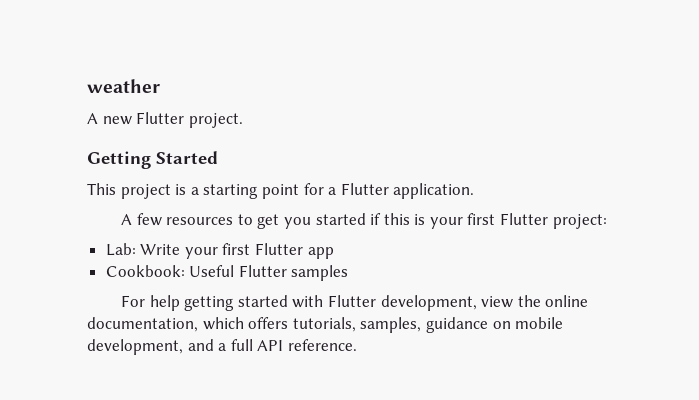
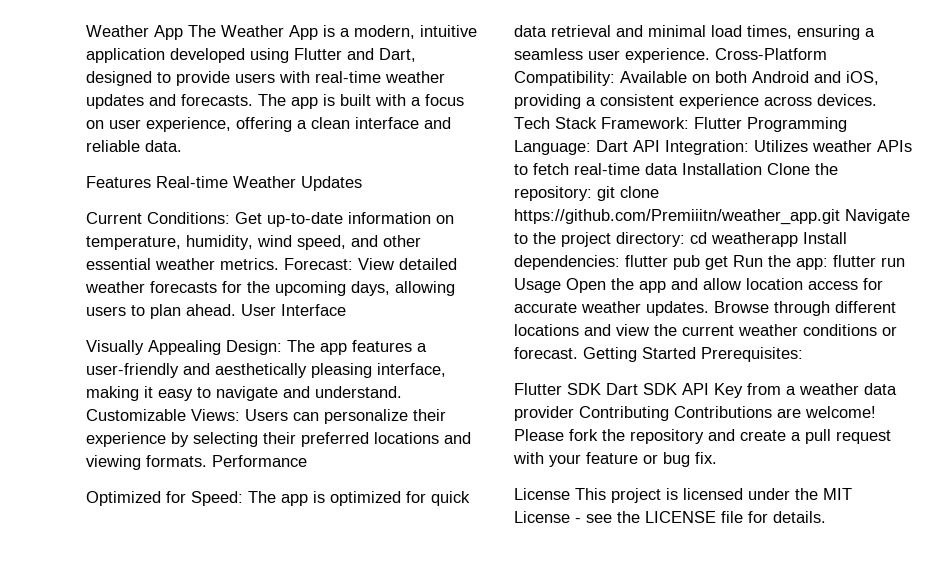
- weather
- A new Flutter project.
- Getting Started
- This project is a starting point for a Flutter application.
- A few resources to get you started if this is your first Flutter project:
- Lab: Write your first Flutter app
- Cookbook: Useful Flutter samples
- For help getting started with Flutter development, view the online documentation, which offers tutorials, samples, guidance on mobile development, and a full API reference.
+ Weather App The Weather App is a modern, intuitive application developed using Flutter and Dart, designed to provide users with real-time weather updates and forecasts. The app is built with a focus on user experience, offering a clean interface and reliable data.
+ Features Real-time Weather Updates
+ Current Conditions: Get up-to-date information on temperature, humidity, wind speed, and other essential weather metrics. Forecast: View detailed weather forecasts for the upcoming days, allowing users to plan ahead. User Interface
+ Visually Appealing Design: The app features a user-friendly and aesthetically pleasing interface, making it easy to navigate and understand. Customizable Views: Users can personalize their experience by selecting their preferred locations and viewing formats. Performance
+ Optimized for Speed: The app is optimized for quick data retrieval and minimal load times, ensuring a seamless user experience. Cross-Platform Compatibility: Available on both Android and iOS, providing a consistent experience across devices. Tech Stack Framework: Flutter Programming Language: Dart API Integration: Utilizes weather APIs to fetch real-time data Installation Clone the repository: git clone https://github.com/Premiiitn/weather_app.git Navigate to the project directory: cd weatherapp Install dependencies: flutter pub get Run the app: flutter run Usage Open the app and allow location access for accurate weather updates. Browse through different locations and view the current weather conditions or forecast. Getting Started Prerequisites:
+ Flutter SDK Dart SDK API Key from a weather data provider Contributing Contributions are welcome! Please fork the repository and create a pull request with your feature or bug fix.
+ License This project is licensed under the MIT License - see the LICENSE file for details.

